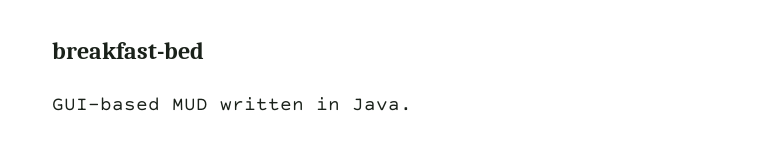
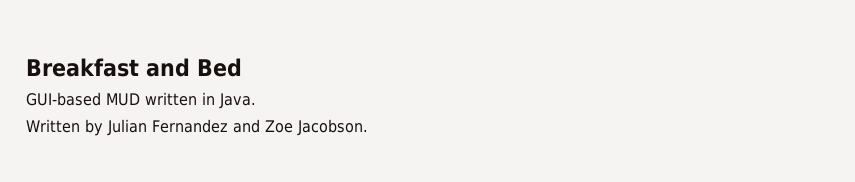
- breakfast-bed
+ Breakfast and Bed
+ Written by Julian Fernandez and Zoe Jacobson.

